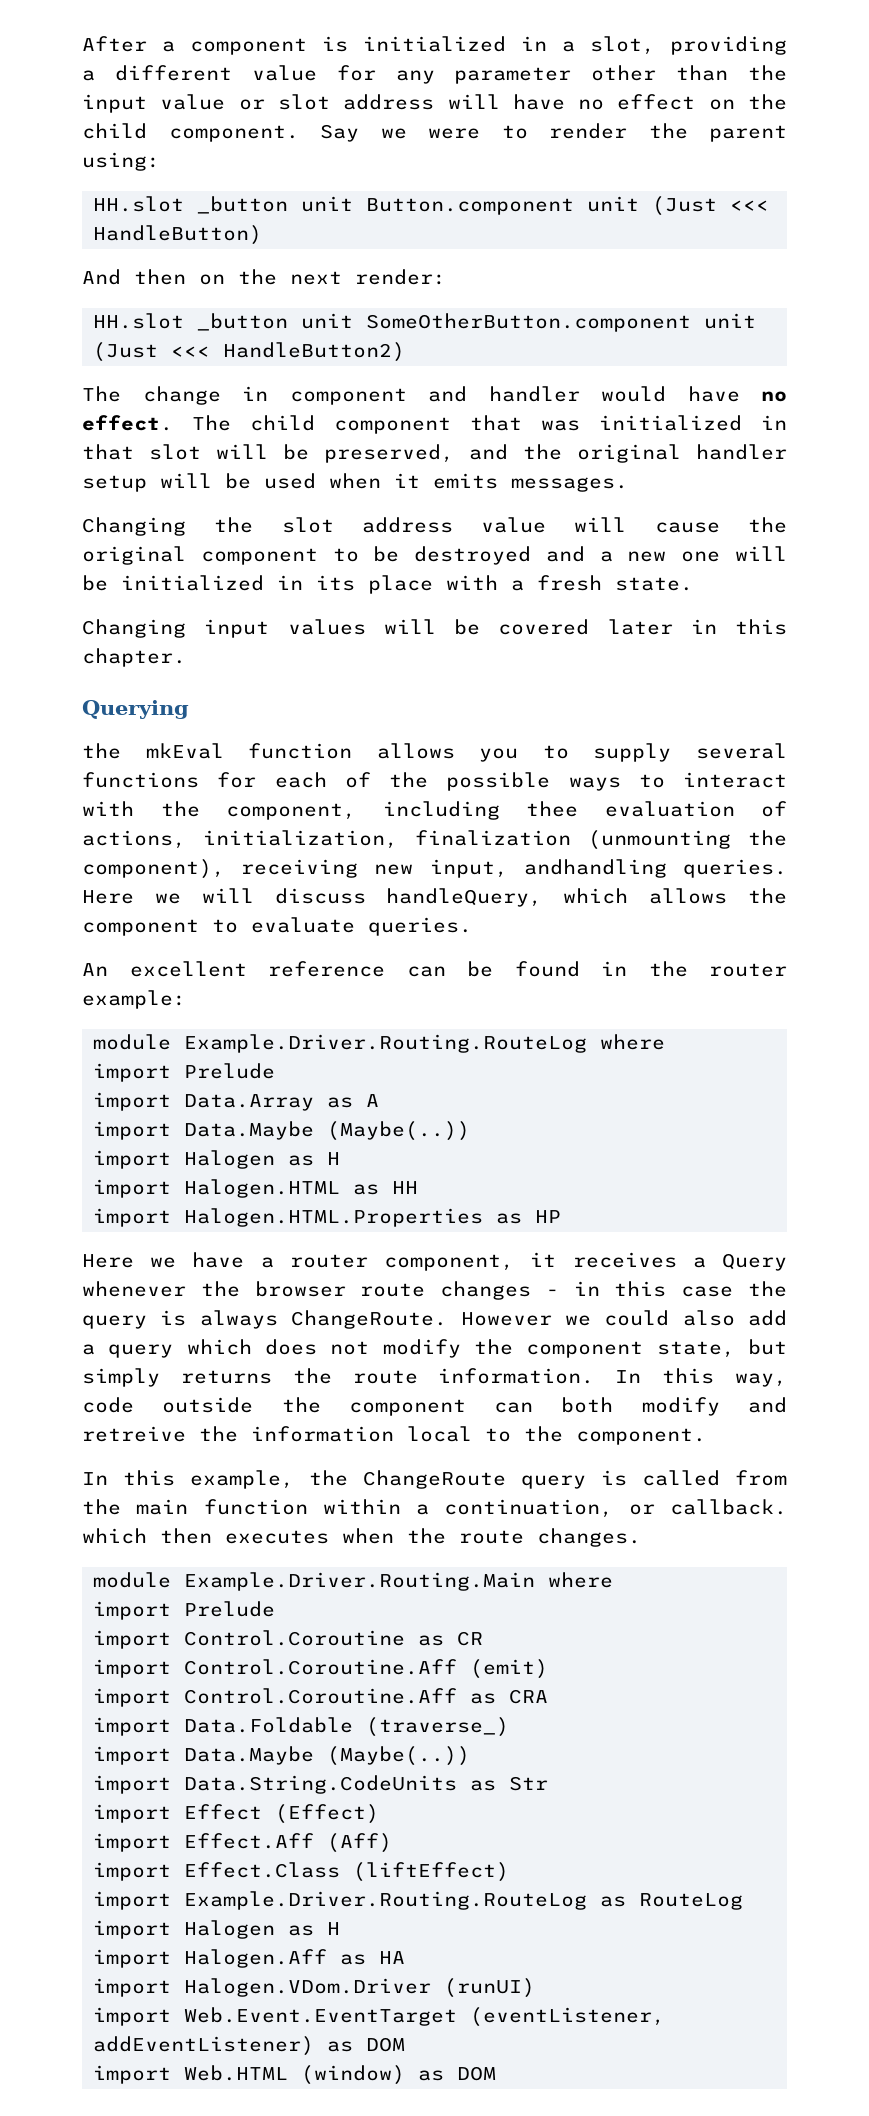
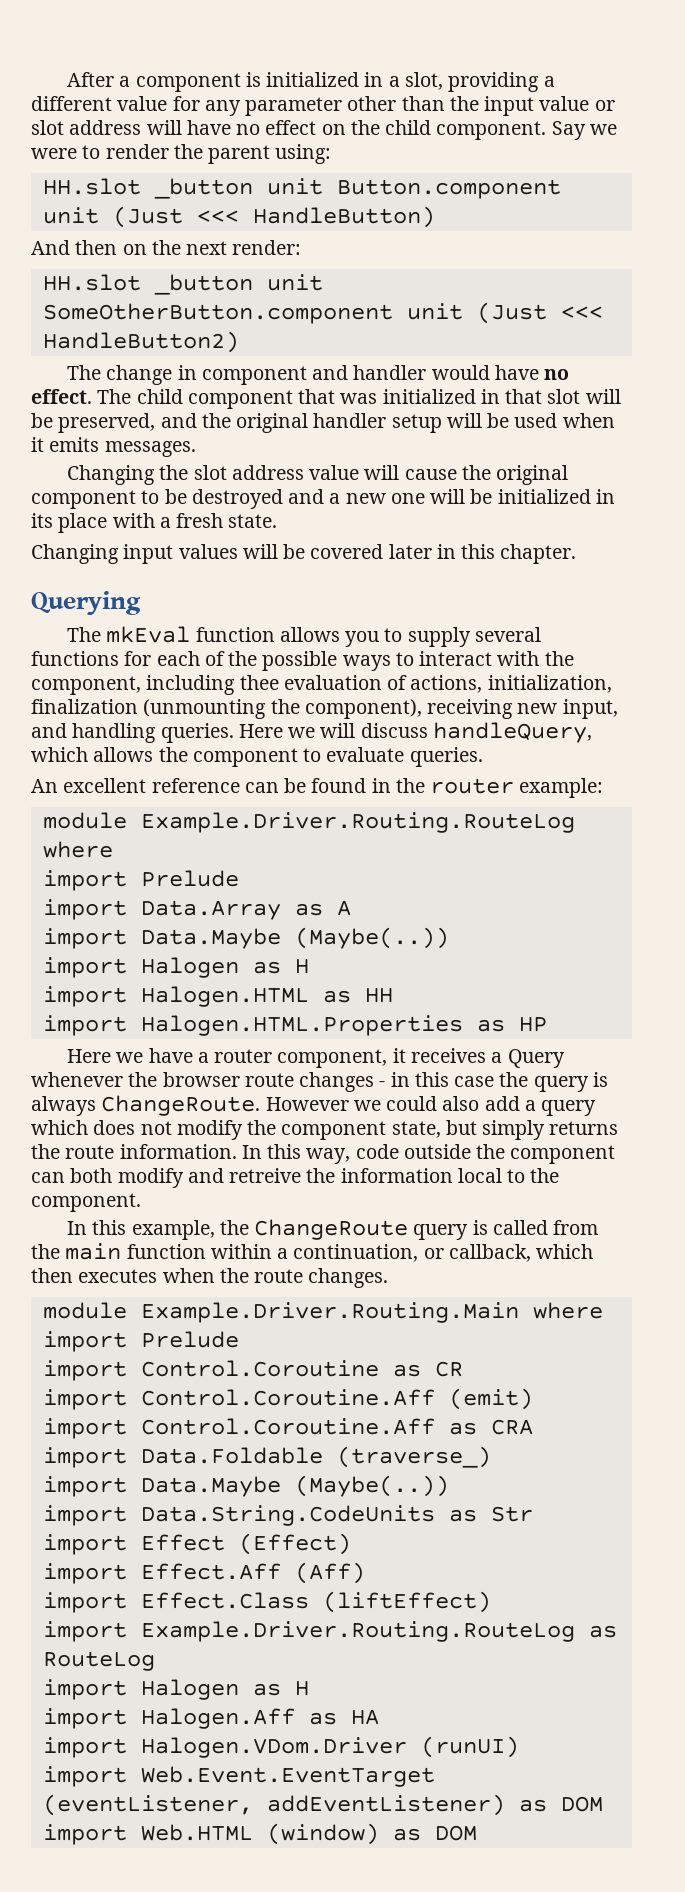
- the mkEval function allows you to supply several functions for each of the possible ways to interact with the component, including thee evaluation of actions, initialization, finalization (unmounting the component), receiving new input, andhandling queries.
+ The mkEval function allows you to supply several functions for each of the possible ways to interact with the component, including thee evaluation of actions, initialization, finalization (unmounting the component), receiving new input, and handling queries.
- In this example, the ChangeRoute query is called from the main function within a continuation, or callback. which then executes when the route changes.
+ In this example, the ChangeRoute query is called from the main function within a continuation, or callback, which then executes when the route changes.

